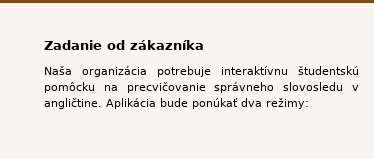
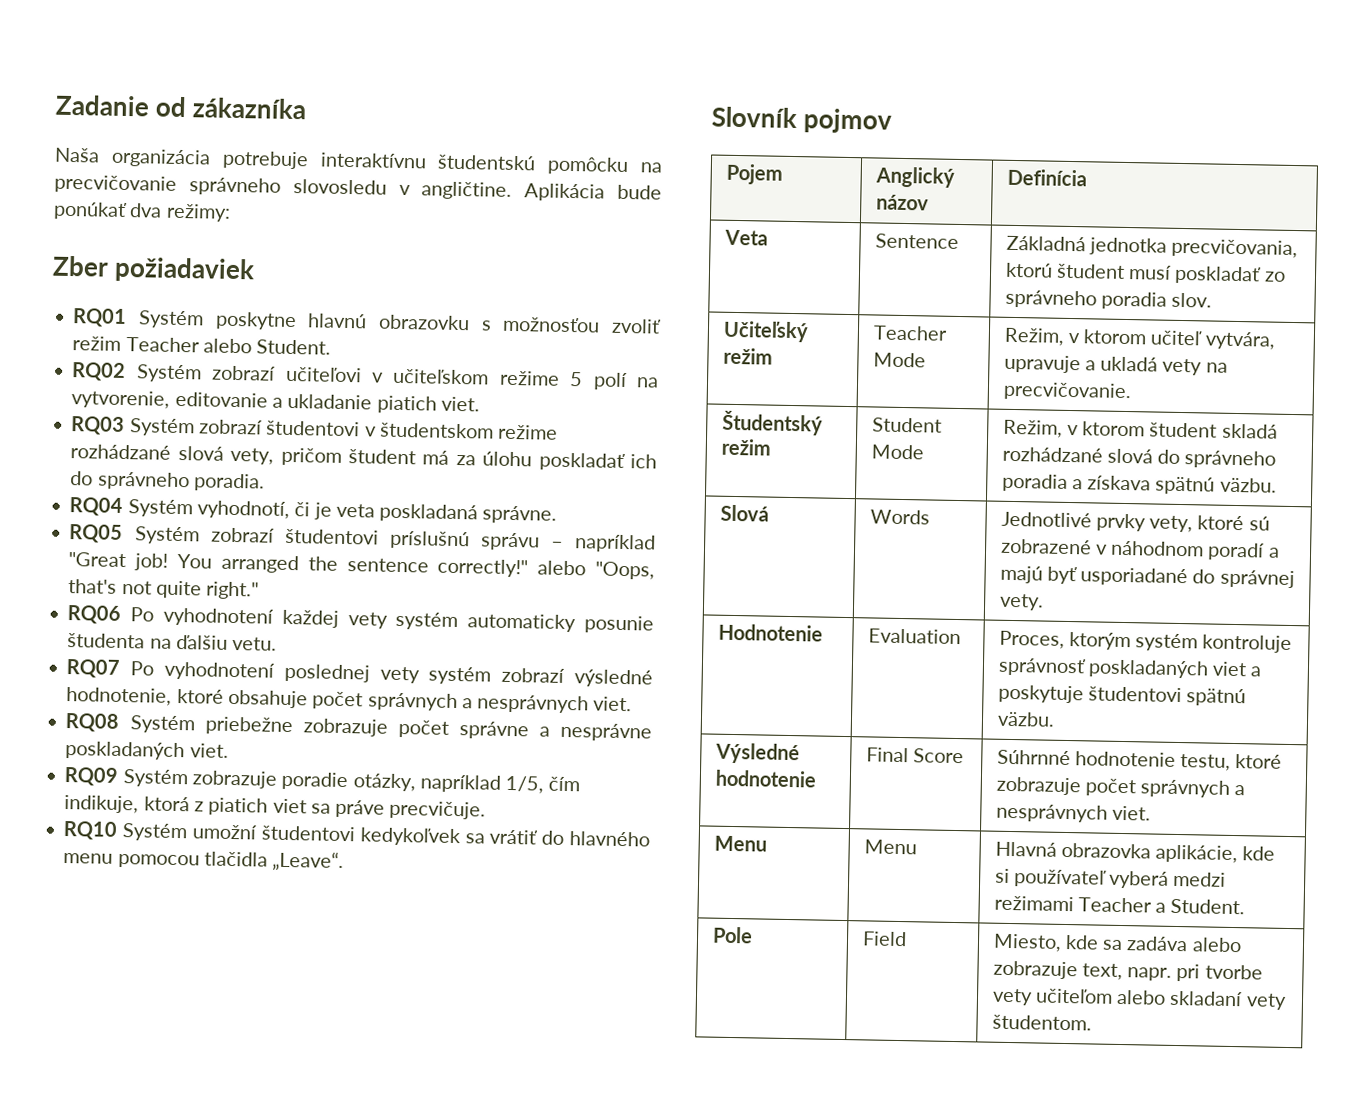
+ Zber požiadaviek
+ RQ01 Systém poskytne hlavnú obrazovku s možnosťou zvoliť režim Teacher alebo Student.
+ RQ02 Systém zobrazí učiteľovi v učiteľskom režime 5 polí na vytvorenie, editovanie a ukladanie piatich viet.
+ RQ03 Systém zobrazí študentovi v študentskom režime rozhádzané slová vety, pričom študent má za úlohu poskladať ich do správneho poradia.
+ RQ04 Systém vyhodnotí, či je veta poskladaná správne.
+ RQ05 Systém zobrazí študentovi príslušnú správu – napríklad "Great job! You arranged the sentence correctly!" alebo "Oops, that's not quite right."
+ RQ06 Po vyhodnotení každej vety systém automaticky posunie študenta na ďalšiu vetu.
+ RQ07 Po vyhodnotení poslednej vety systém zobrazí výsledné hodnotenie, ktoré obsahuje počet správnych a nesprávnych viet.
+ RQ08 Systém priebežne zobrazuje počet správne a nesprávne poskladaných viet.
+ RQ09 Systém zobrazuje poradie otázky, napríklad 1/5, čím indikuje, ktorá z piatich viet sa práve precvičuje.
+ RQ10 Systém umožní študentovi kedykoľvek sa vrátiť do hlavného menu pomocou tlačidla „Leave“.
+ Slovník pojmov
+ Pojem | Anglický názov | Definícia
+ Veta | Sentence | Základná jednotka precvičovania, ktorú študent musí poskladať zo správneho poradia slov.
+ Učiteľský režim | Teacher Mode | Režim, v ktorom učiteľ vytvára, upravuje a ukladá vety na precvičovanie.
+ Študentský režim | Student Mode | Režim, v ktorom študent skladá rozhádzané slová do správneho poradia a získava spätnú väzbu.
+ Slová | Words | Jednotlivé prvky vety, ktoré sú zobrazené v náhodnom poradí a majú byť usporiadané do správnej vety.
+ Hodnotenie | Evaluation | Proces, ktorým systém kontroluje správnosť poskladaných viet a poskytuje študentovi spätnú väzbu.
+ Výsledné hodnotenie | Final Score | Súhrnné hodnotenie testu, ktoré zobrazuje počet správnych a nesprávnych viet.
+ Menu | Menu | Hlavná obrazovka aplikácie, kde si používateľ vyberá medzi režimami Teacher a Student.
+ Pole | Field | Miesto, kde sa zadáva alebo zobrazuje text, napr. pri tvorbe vety učiteľom alebo skladaní vety študentom.

